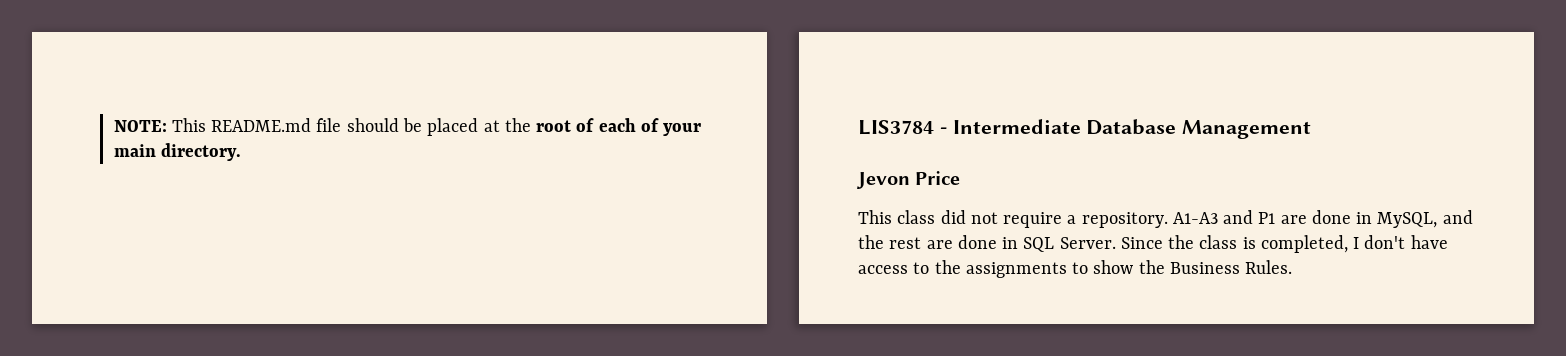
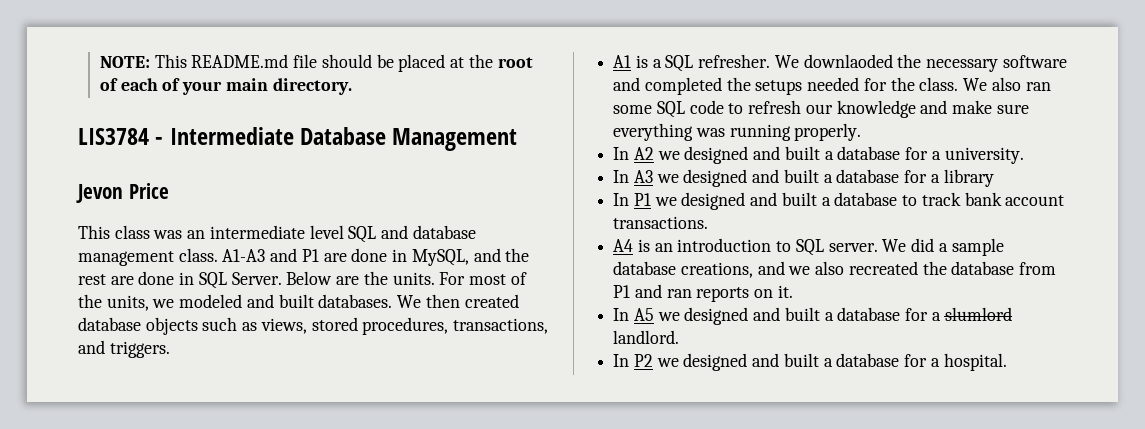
- This class did not require a repository.
+ This class was an intermediate level SQL and database management class.
- Since the class is completed, I don't have access to the assignments to show the Business Rules.
+ Below are the units. For most of the units, we modeled and built databases. We then created database objects such as views, stored procedures, transactions, and triggers.
+ A1 is a SQL refresher. We downlaoded the necessary software and completed the setups needed for the class. We also ran some SQL code to refresh our knowledge and make sure everything was running properly.
+ In A2 we designed and built a database for a university.
+ In A3 we designed and built a database for a library
+ In P1 we designed and built a database to track bank account transactions.
+ A4 is an introduction to SQL server. We did a sample database creations, and we also recreated the database from P1 and ran reports on it.
+ In A5 we designed and built a database for a slumlord landlord.
+ In P2 we designed and built a database for a hospital.

